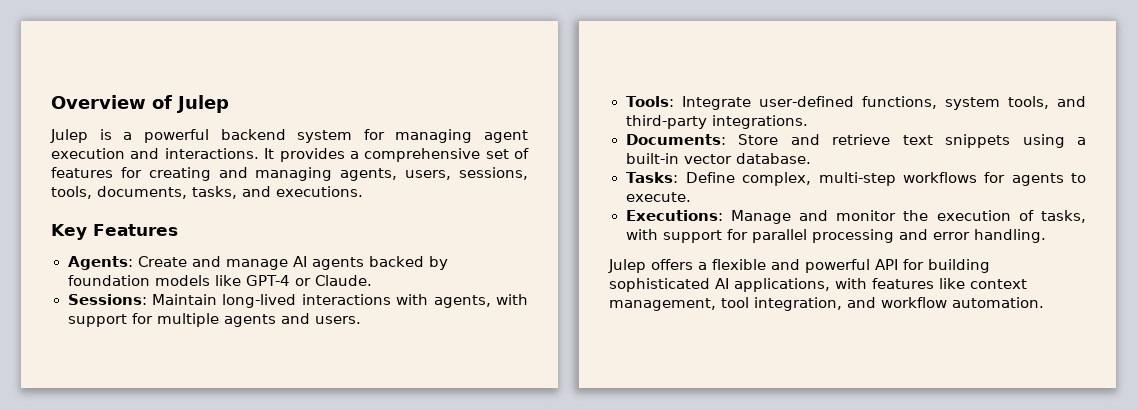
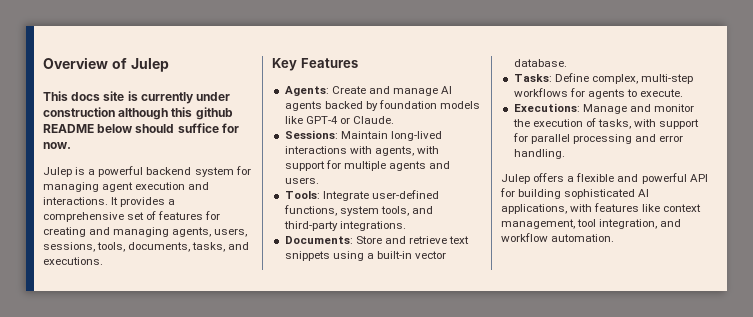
+ This docs site is currently under construction although this github README below should suffice for now.

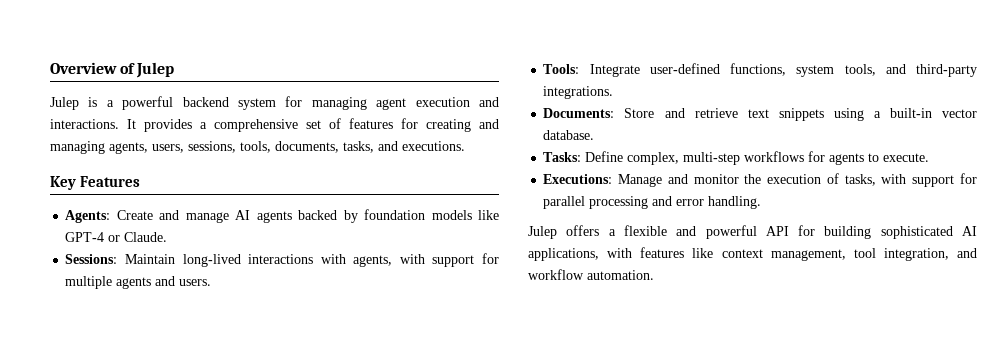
- This docs site is currently under construction although this github README below should suffice for now.

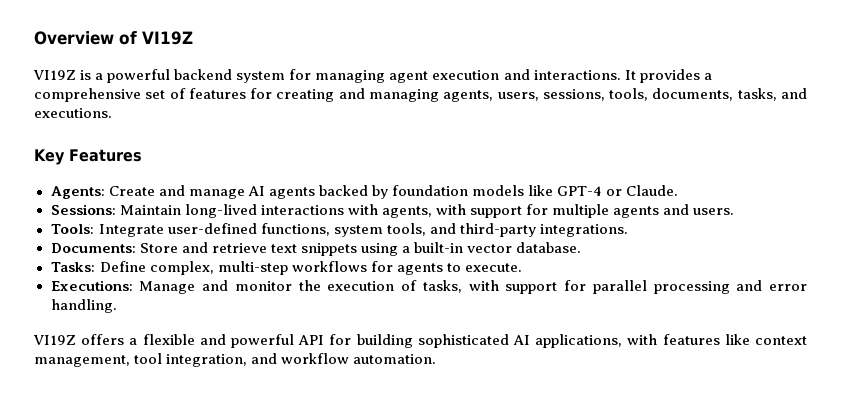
- Overview of Julep
- Julep is a powerful backend system for managing agent execution and interactions.
+ Overview of VI19Z
+ VI19Z is a powerful backend system for managing agent execution and interactions.
- Julep offers a flexible and powerful API for building sophisticated AI applications, with features like context management, tool integration, and workflow automation.
+ VI19Z offers a flexible and powerful API for building sophisticated AI applications, with features like context management, tool integration, and workflow automation.

